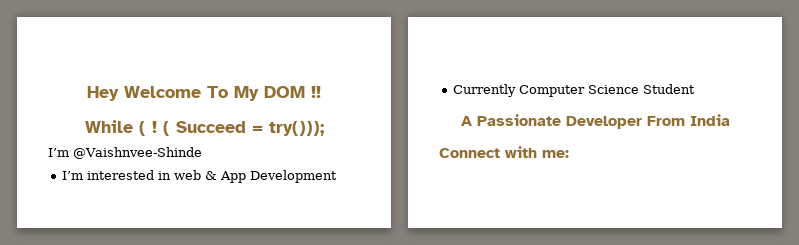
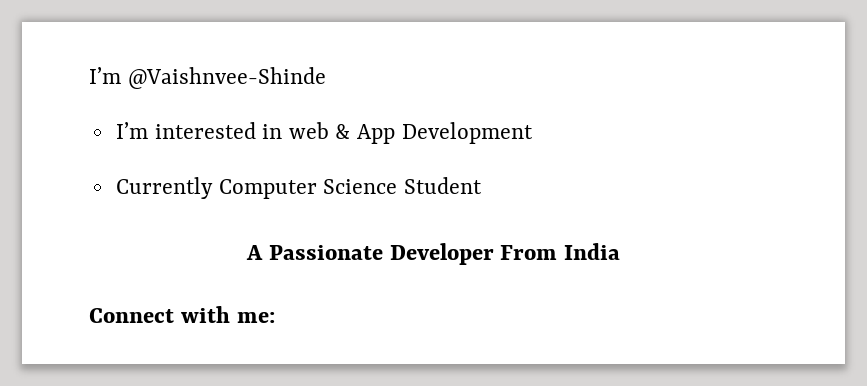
- Hey Welcome To My DOM !!
- While ( ! ( Succeed = try()));

